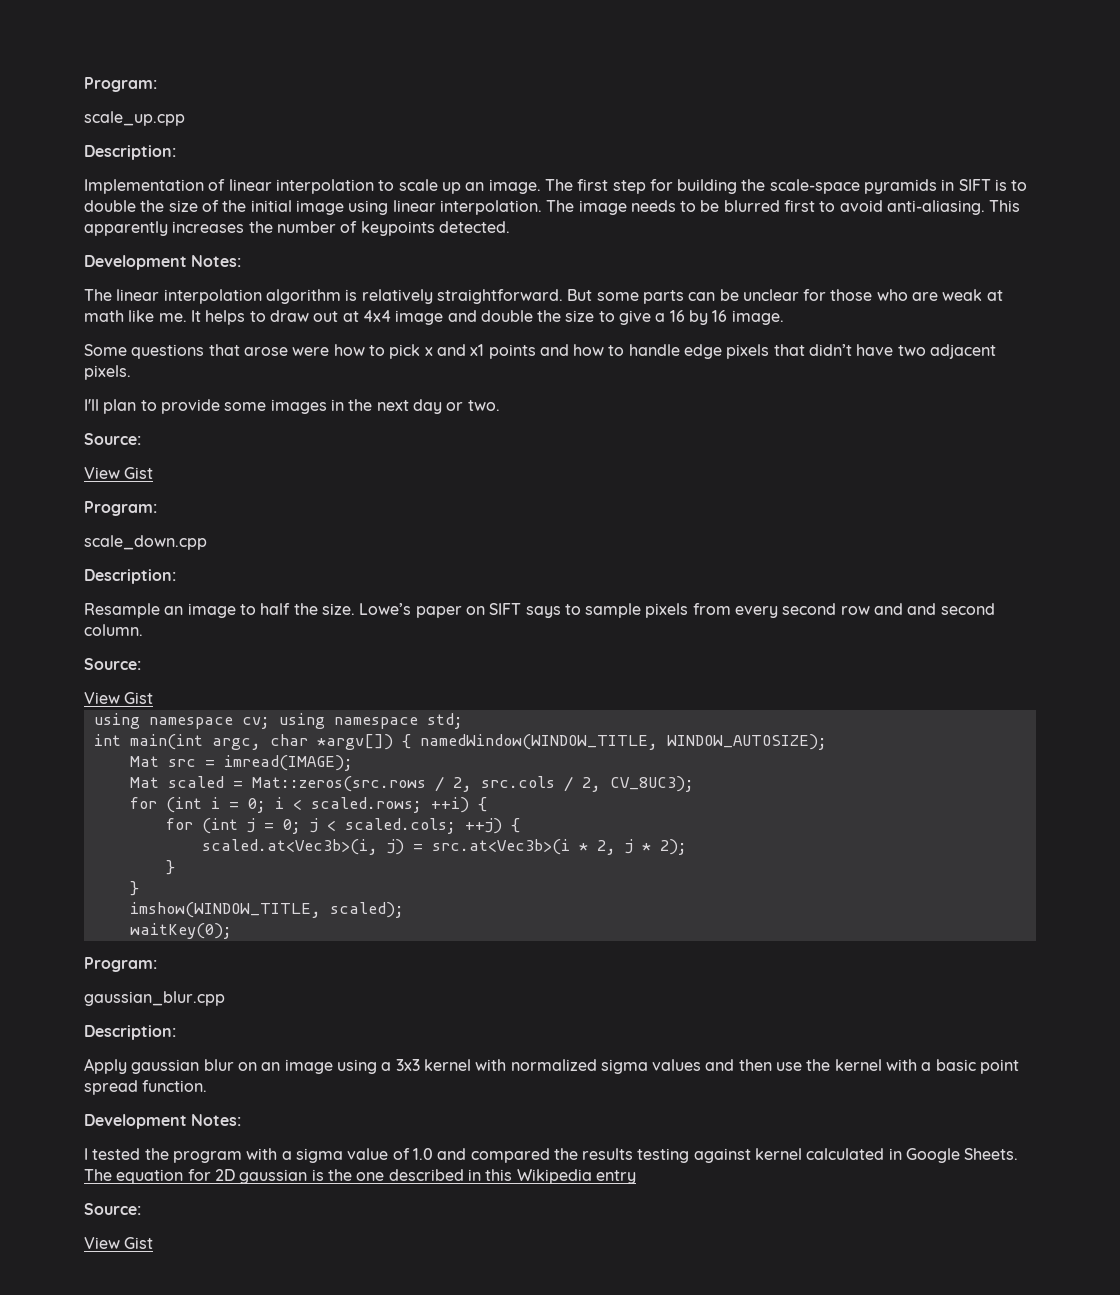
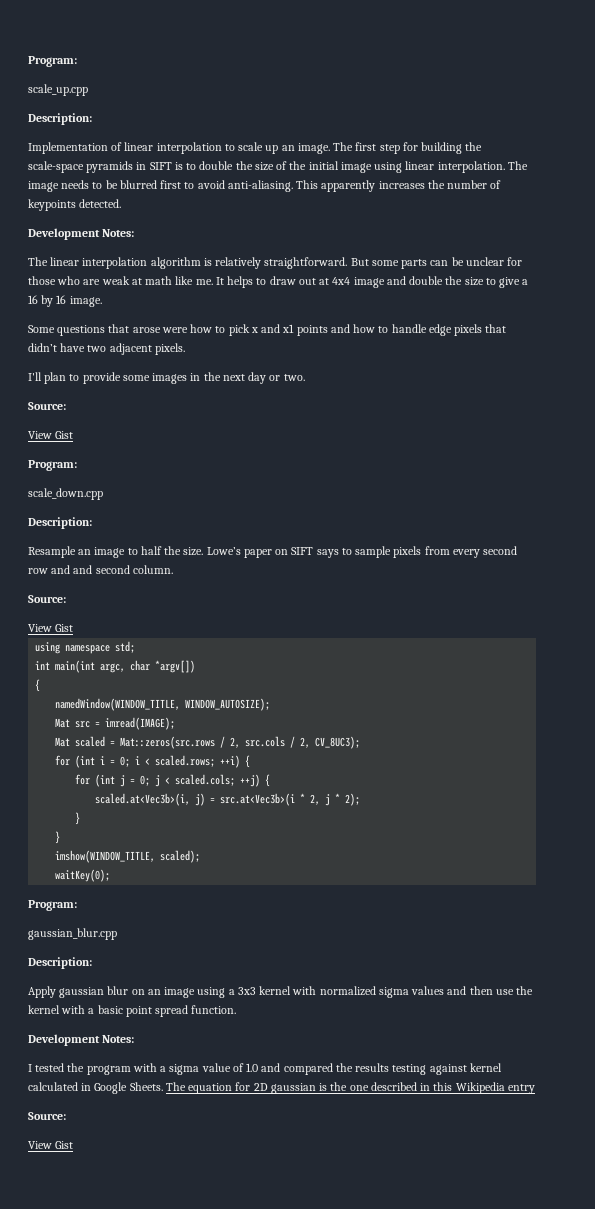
- using namespace cv; using namespace std;
+ using namespace std;
- int main(int argc, char *argv[]) { namedWindow(WINDOW_TITLE, WINDOW_AUTOSIZE);
+ int main(int argc, char *argv[])
+ {
+ namedWindow(WINDOW_TITLE, WINDOW_AUTOSIZE);

